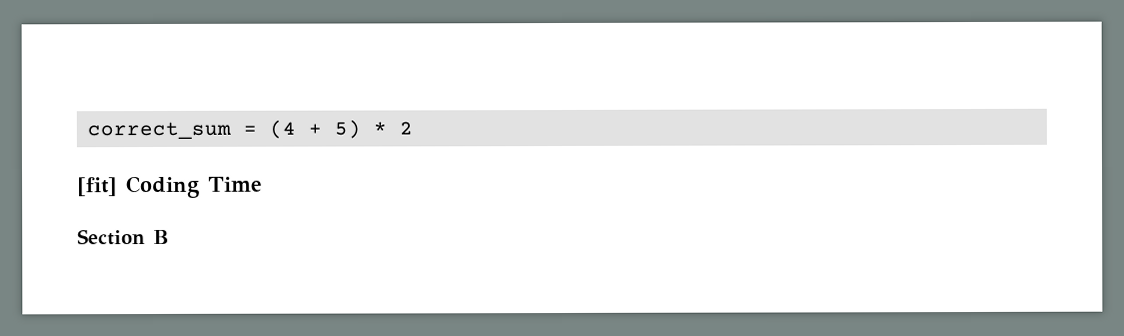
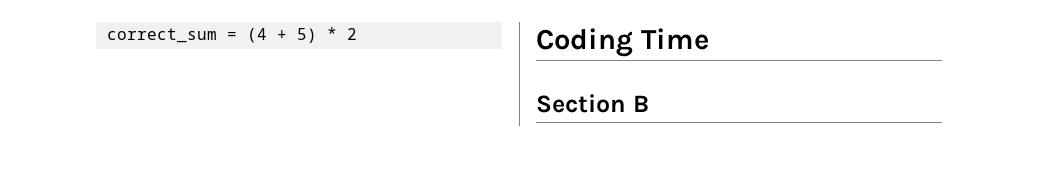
- [fit] Coding Time
+ Coding Time

